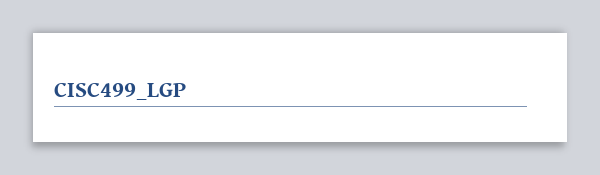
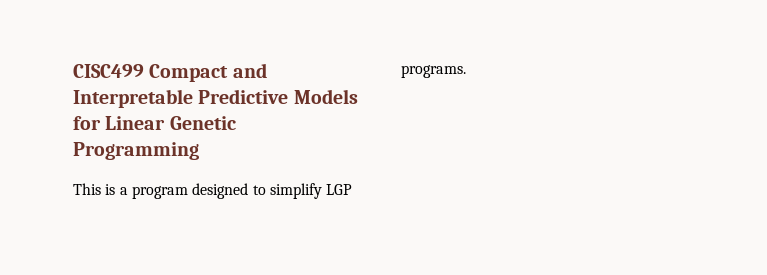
- CISC499_LGP
+ CISC499 Compact and Interpretable Predictive Models for Linear Genetic Programming
+ This is a program designed to simplify LGP programs.

